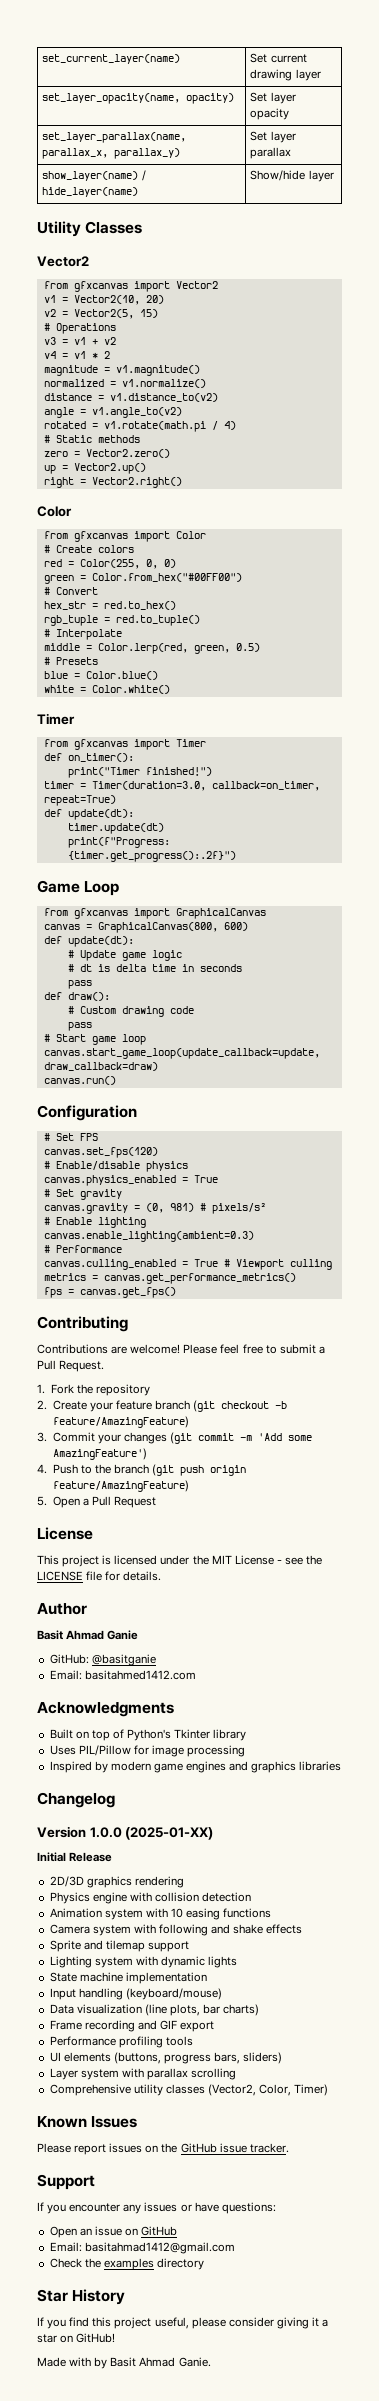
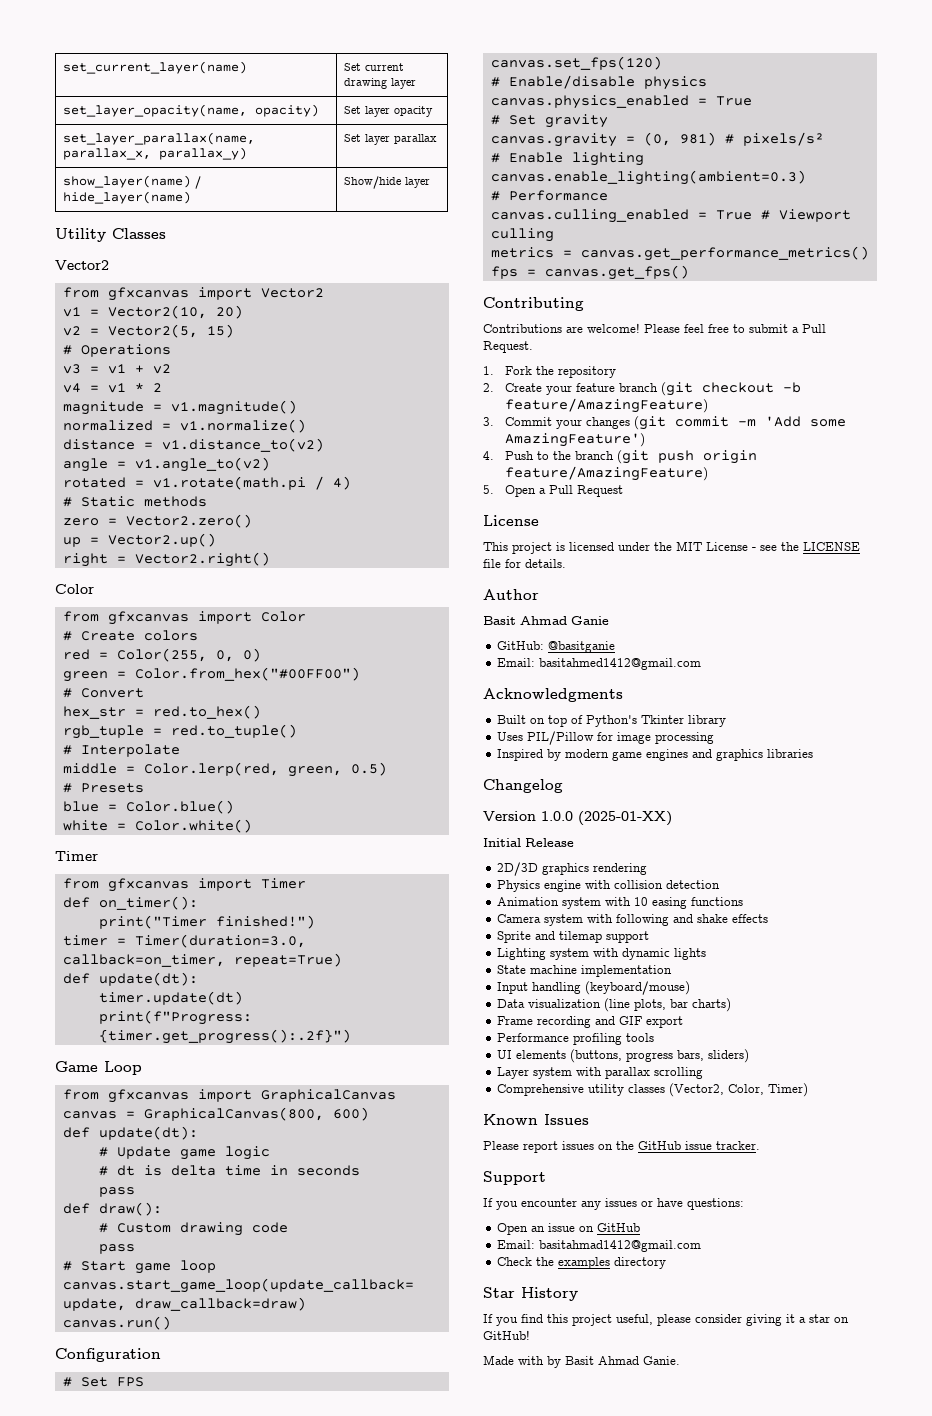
- Email: basitahmed1412.com
+ Email: basitahmed1412@gmail.com

